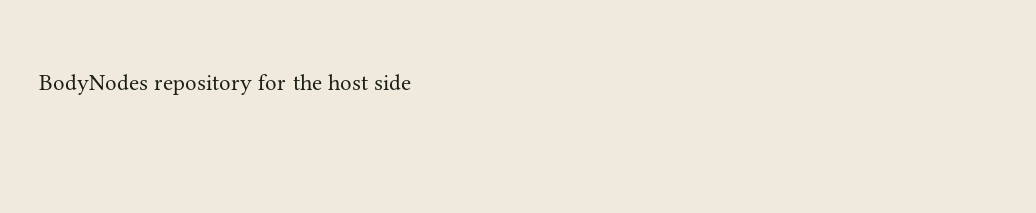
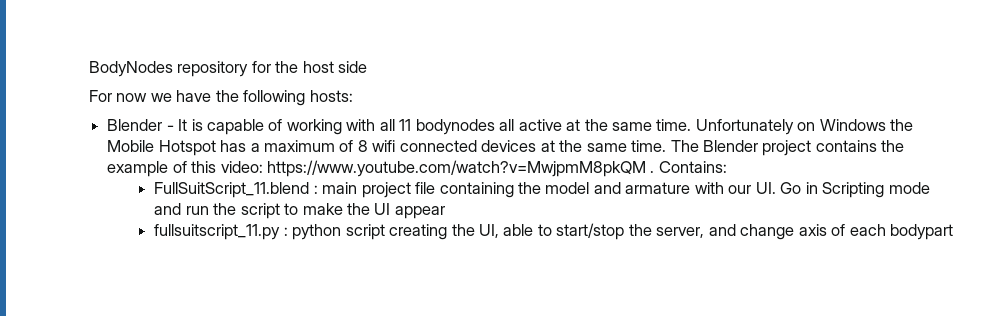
+ For now we have the following hosts:
+ Blender - It is capable of working with all 11 bodynodes all active at the same time. Unfortunately on Windows the Mobile Hotspot has a maximum of 8 wifi connected devices at the same time. The Blender project contains the example of this video: https://www.youtube.com/watch?v=MwjpmM8pkQM . Contains:
+ FullSuitScript_11.blend : main project file containing the model and armature with our UI. Go in Scripting mode and run the script to make the UI appear
+ fullsuitscript_11.py : python script creating the UI, able to start/stop the server, and change axis of each bodypart

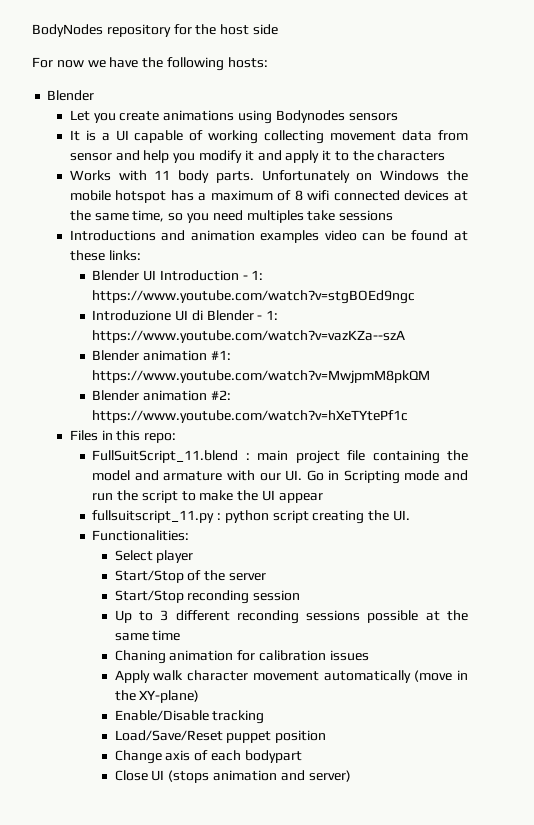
  For now we have the following hosts:
- Blender - It is capable of working with all 11 bodynodes all active at the same time.
+ Blender
+ Let you create animations using Bodynodes sensors
+ It is a UI capable of working collecting movement data from sensor and help you modify it and apply it to the characters
+ Works with 11 body parts.
- Unfortunately on Windows the Mobile Hotspot has a maximum of 8 wifi connected devices at the same time. The Blender project contains the example of this video: https://www.youtube.com/watch?v=MwjpmM8pkQM . Contains:
+ Unfortunately on Windows the mobile hotspot has a maximum of 8 wifi connected devices at the same time, so you need multiples take sessions
+ Introductions and animation examples video can be found at these links:
+ Blender UI Introduction - 1: https://www.youtube.com/watch?v=stgBOEd9ngc
+ Introduzione UI di Blender - 1: https://www.youtube.com/watch?v=vazKZa--szA
+ Blender animation #1: https://www.youtube.com/watch?v=MwjpmM8pkQM
+ Blender animation #2: https://www.youtube.com/watch?v=hXeTYtePf1c
+ Files in this repo:
- fullsuitscript_11.py : python script creating the UI, able to start/stop the server, and change axis of each bodypart
+ fullsuitscript_11.py : python script creating the UI.
+ Functionalities:
+ Select player
+ Start/Stop of the server
+ Start/Stop reconding session
+ Up to 3 different reconding sessions possible at the same time
+ Chaning animation for calibration issues
+ Apply walk character movement automatically (move in the XY-plane)
+ Enable/Disable tracking
+ Load/Save/Reset puppet position
+ Change axis of each bodypart
+ Close UI (stops animation and server)

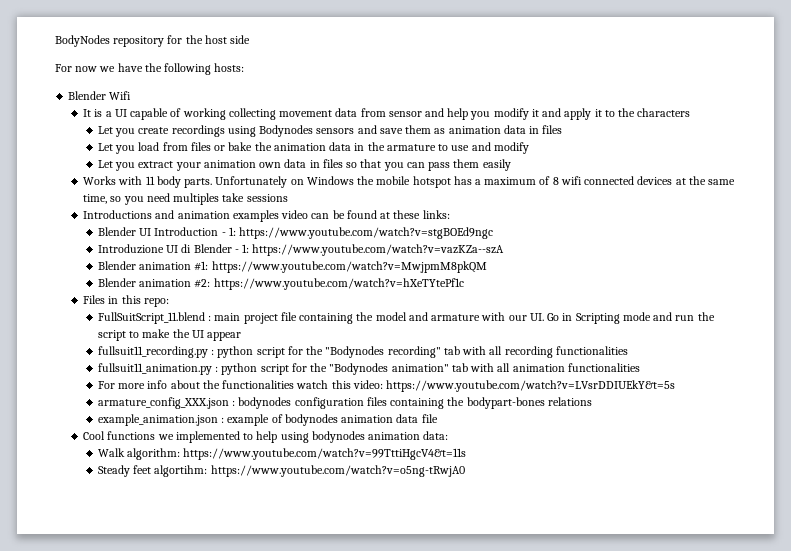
  For now we have the following hosts:
- Blender
- Let you create animations using Bodynodes sensors
+ Blender Wifi
+ Let you create recordings using Bodynodes sensors and save them as animation data in files
+ Let you load from files or bake the animation data in the armature to use and modify
+ Let you extract your animation own data in files so that you can pass them easily
- fullsuitscript_11.py : python script creating the UI.
- Functionalities:
- Select player
- Start/Stop of the server
- Start/Stop reconding session
- Up to 3 different reconding sessions possible at the same time
- Chaning animation for calibration issues
- Apply walk character movement automatically (move in the XY-plane)
- Enable/Disable tracking
- Load/Save/Reset puppet position
- Change axis of each bodypart
- Close UI (stops animation and server)
+ fullsuit11_recording.py : python script for the "Bodynodes recording" tab with all recording functionalities
+ fullsuit11_animation.py : python script for the "Bodynodes animation" tab with all animation functionalities
+ For more info about the functionalities watch this video: https://www.youtube.com/watch?v=LVsrDDIUEkY&t=5s
+ armature_config_XXX.json : bodynodes configuration files containing the bodypart-bones relations
+ example_animation.json : example of bodynodes animation data file
+ Cool functions we implemented to help using bodynodes animation data:
+ Walk algorithm: https://www.youtube.com/watch?v=99TttiHgcV4&t=11s
+ Steady feet algortihm: https://www.youtube.com/watch?v=o5ng-tRwjA0

